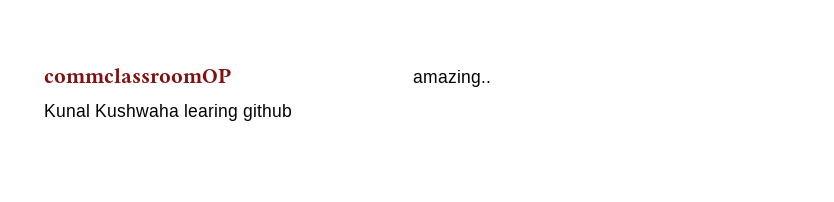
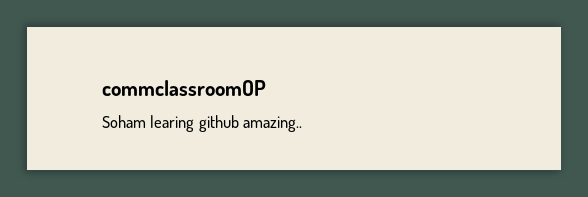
- Kunal Kushwaha learing github amazing..
+ Soham learing github amazing..

